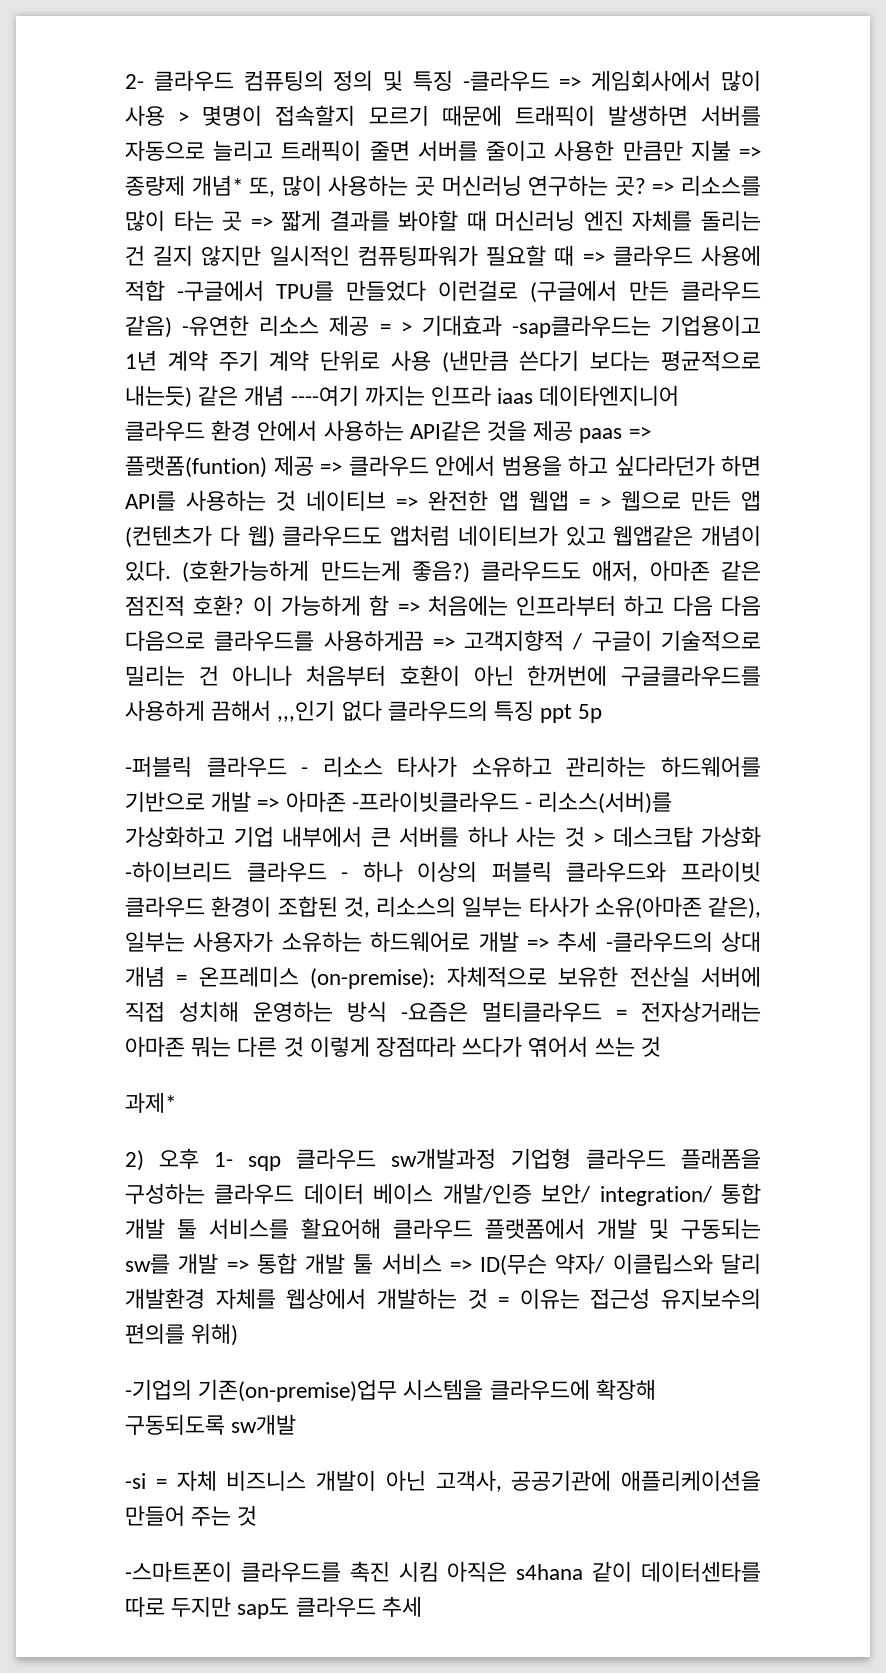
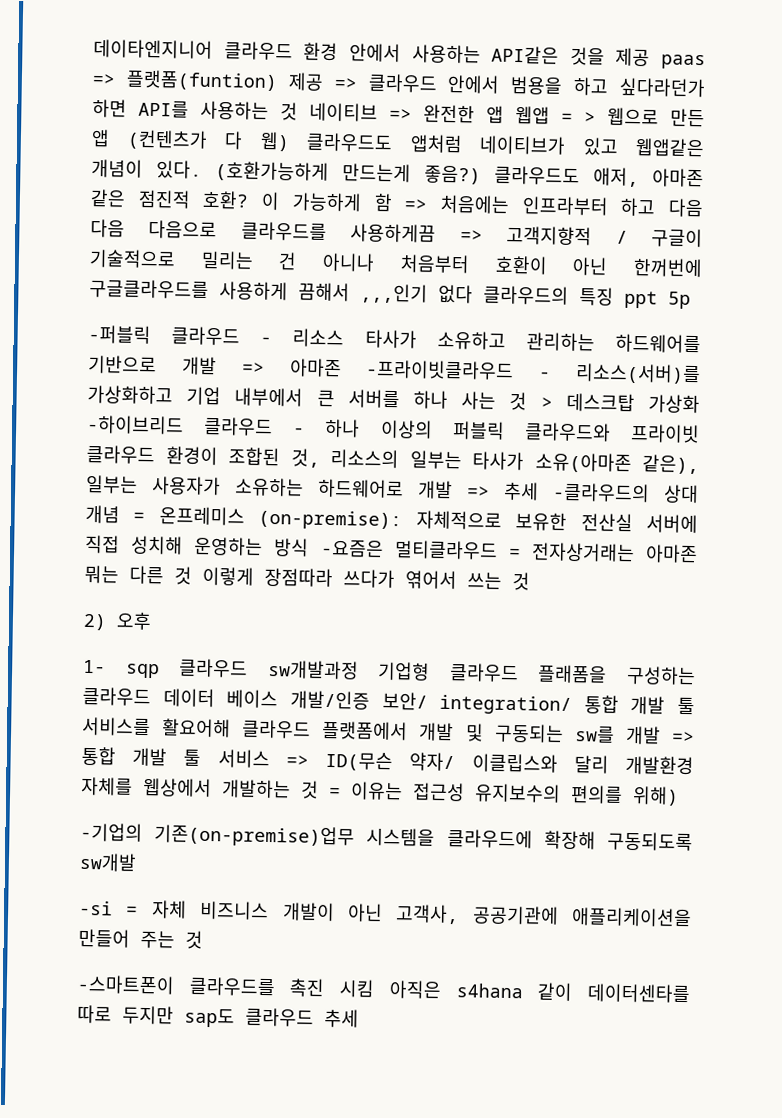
- 2- 클라우드 컴퓨팅의 정의 및 특징 -클라우드 => 게임회사에서 많이 사용 > 몇명이 접속할지 모르기 때문에 트래픽이 발생하면 서버를 자동으로 늘리고 트래픽이 줄면 서버를 줄이고 사용한 만큼만 지불 => 종량제 개념* 또, 많이 사용하는 곳 머신러닝 연구하는 곳? => 리소스를 많이 타는 곳 => 짧게 결과를 봐야할 때 머신러닝 엔진 자체를 돌리는 건 길지 않지만 일시적인 컴퓨팅파워가 필요할 때 => 클라우드 사용에 적합 -구글에서 TPU를 만들었다 이런걸로 (구글에서 만든 클라우드 같음) -유연한 리소스 제공 = > 기대효과 -sap클라우드는 기업용이고 1년 계약 주기 계약 단위로 사용 (낸만큼 쓴다기 보다는 평균적으로 내는듯) 같은 개념 ----여기 까지는 인프라 iaas 데이타엔지니어 클라우드 환경 안에서 사용하는 API같은 것을 제공 paas => 플랫폼(funtion) 제공 => 클라우드 안에서 범용을 하고 싶다라던가 하면 API를 사용하는 것 네이티브 => 완전한 앱 웹앱 = > 웹으로 만든 앱 (컨텐츠가 다 웹) 클라우드도 앱처럼 네이티브가 있고 웹앱같은 개념이 있다.
+ 데이타엔지니어 클라우드 환경 안에서 사용하는 API같은 것을 제공 paas => 플랫폼(funtion) 제공 => 클라우드 안에서 범용을 하고 싶다라던가 하면 API를 사용하는 것 네이티브 => 완전한 앱 웹앱 = > 웹으로 만든 앱 (컨텐츠가 다 웹) 클라우드도 앱처럼 네이티브가 있고 웹앱같은 개념이 있다.
- 과제*
- 2) 오후 1- sqp 클라우드 sw개발과정 기업형 클라우드 플래폼을 구성하는 클라우드 데이터 베이스 개발/인증 보안/ integration/ 통합 개발 툴 서비스를 활요어해 클라우드 플랫폼에서 개발 및 구동되는 sw를 개발 => 통합 개발 툴 서비스 => ID(무슨 약자/ 이클립스와 달리 개발환경 자체를 웹상에서 개발하는 것 = 이유는 접근성 유지보수의 편의를 위해)
+ 2) 오후
+ 1- sqp 클라우드 sw개발과정 기업형 클라우드 플래폼을 구성하는 클라우드 데이터 베이스 개발/인증 보안/ integration/ 통합 개발 툴 서비스를 활요어해 클라우드 플랫폼에서 개발 및 구동되는 sw를 개발 => 통합 개발 툴 서비스 => ID(무슨 약자/ 이클립스와 달리 개발환경 자체를 웹상에서 개발하는 것 = 이유는 접근성 유지보수의 편의를 위해)

